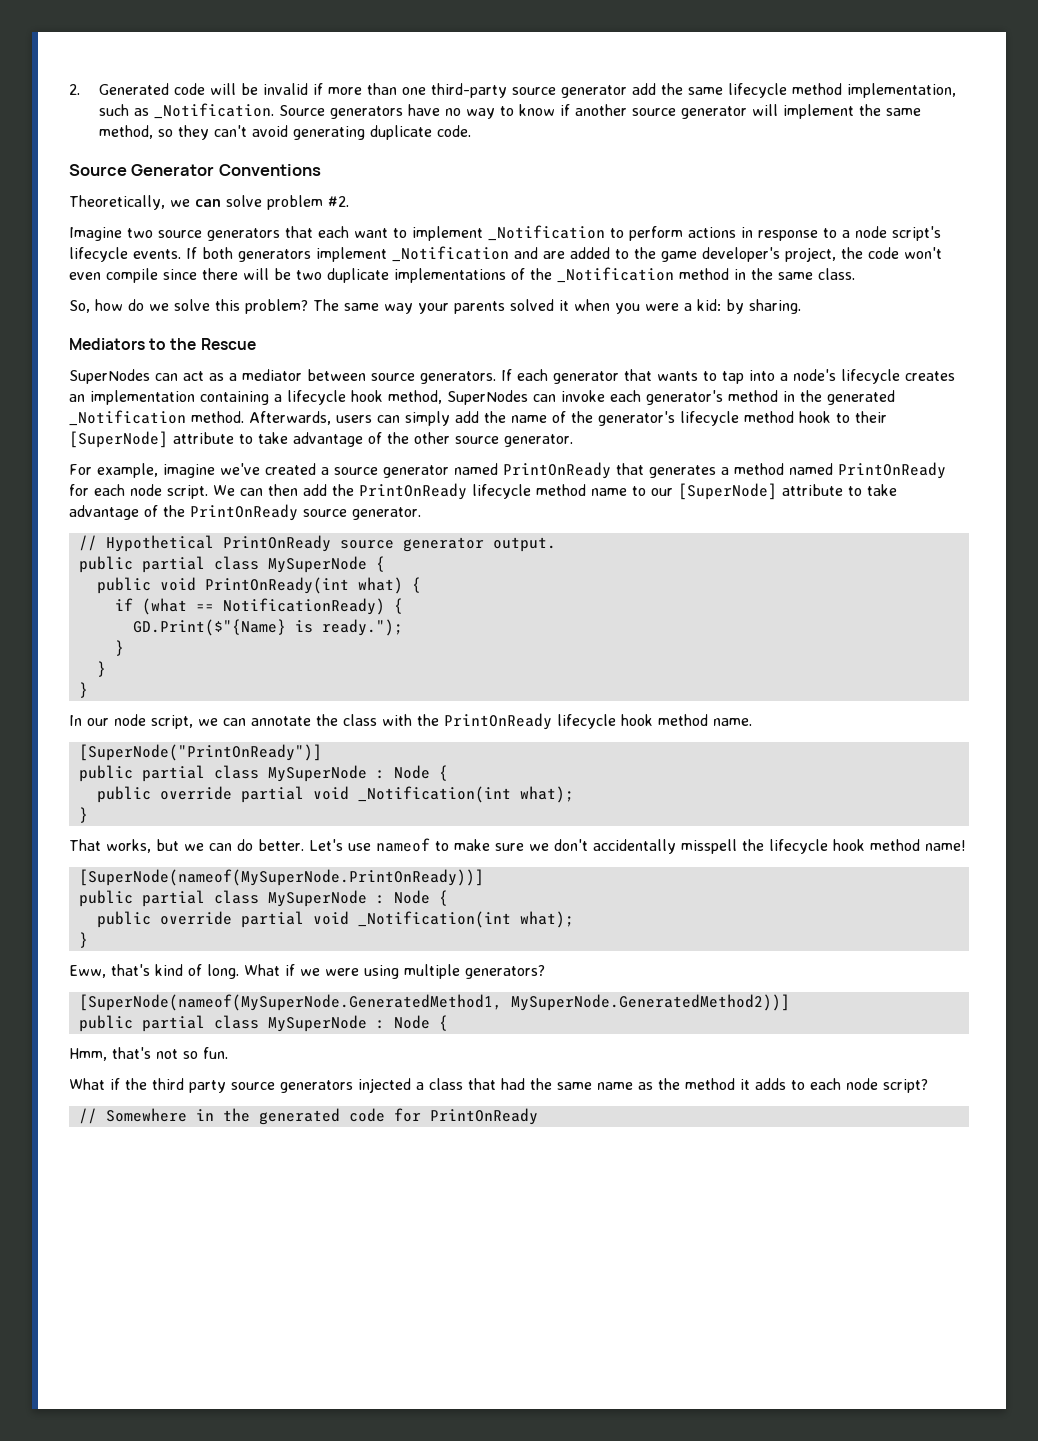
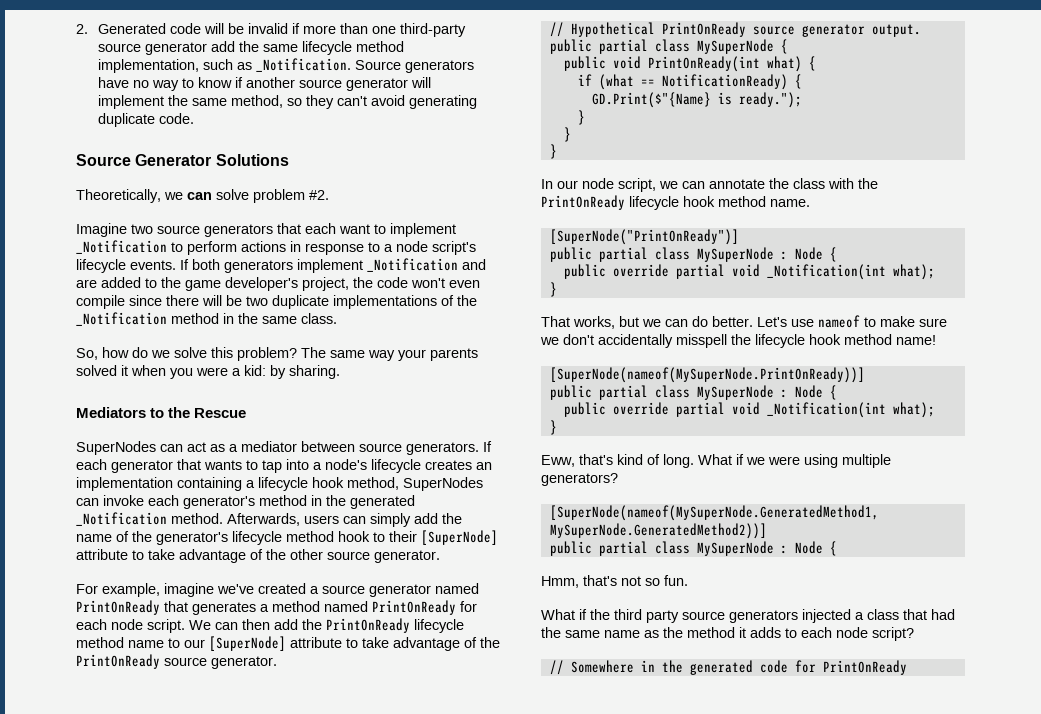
- Source Generator Conventions
+ Source Generator Solutions

